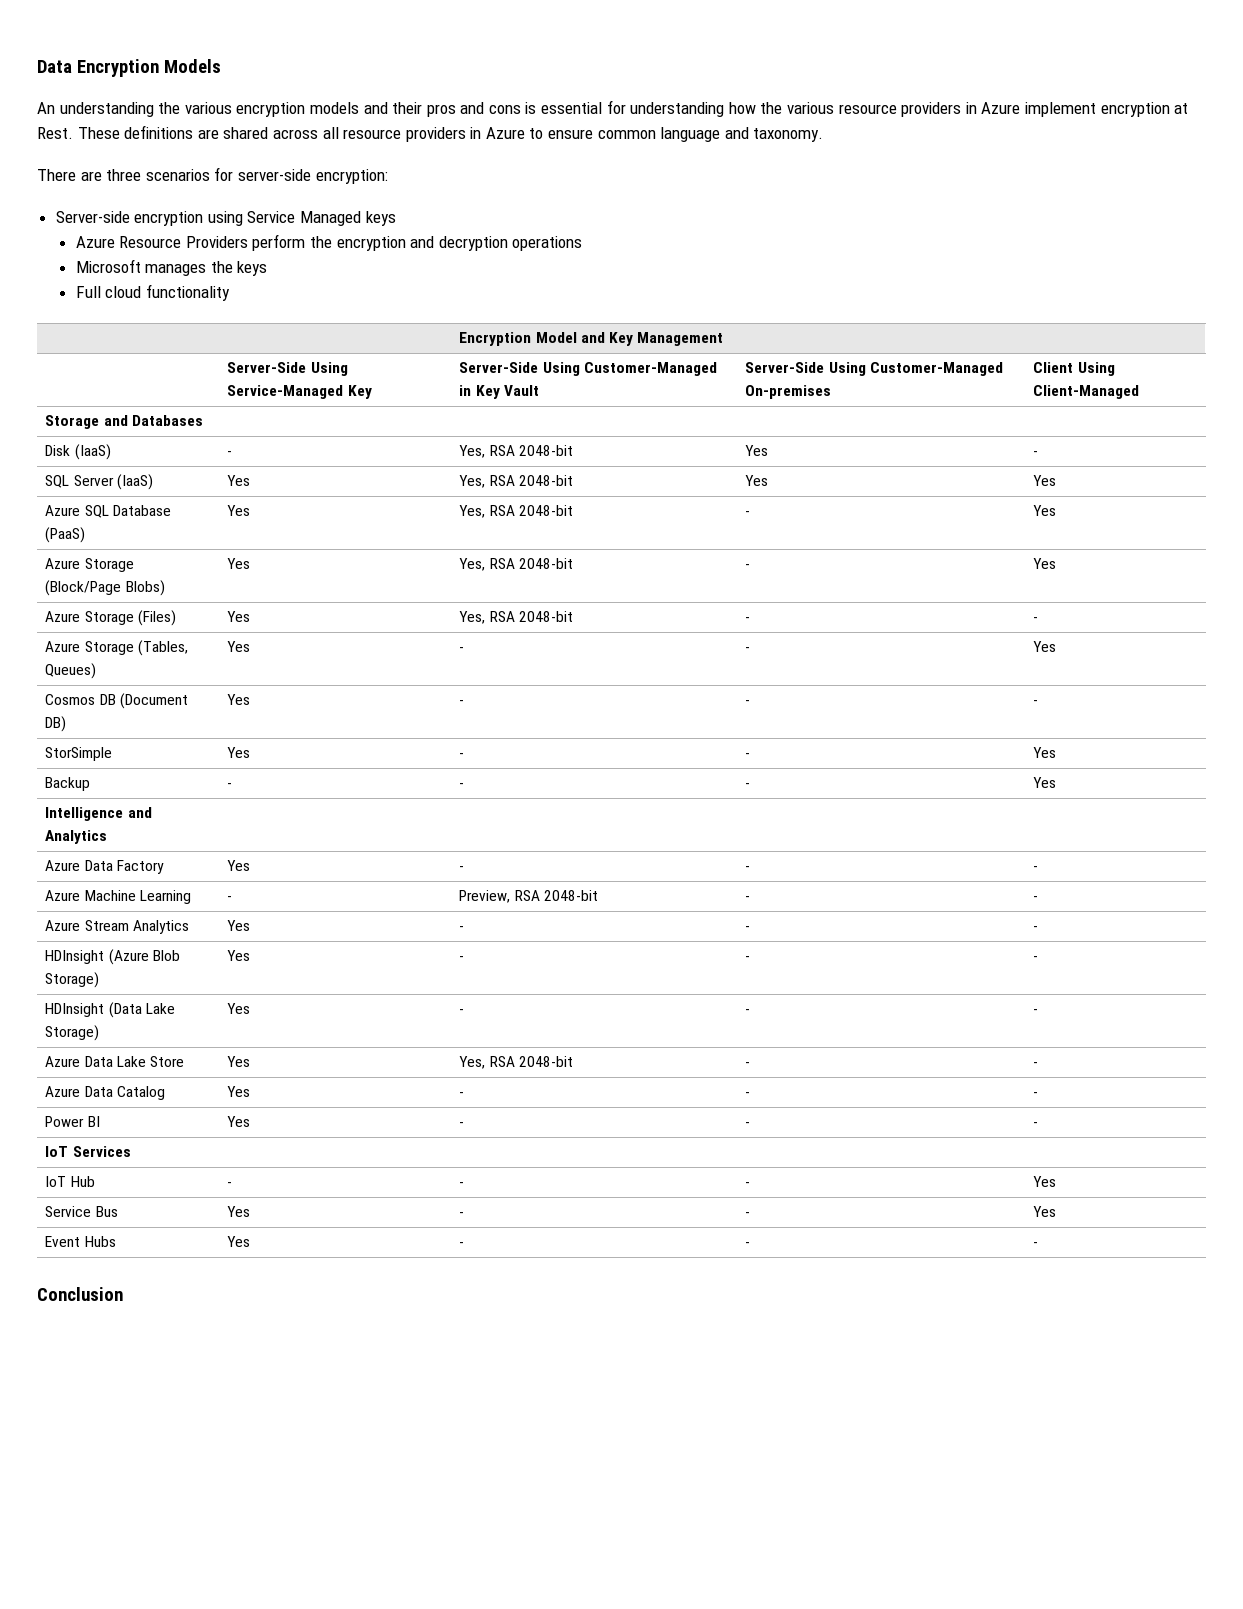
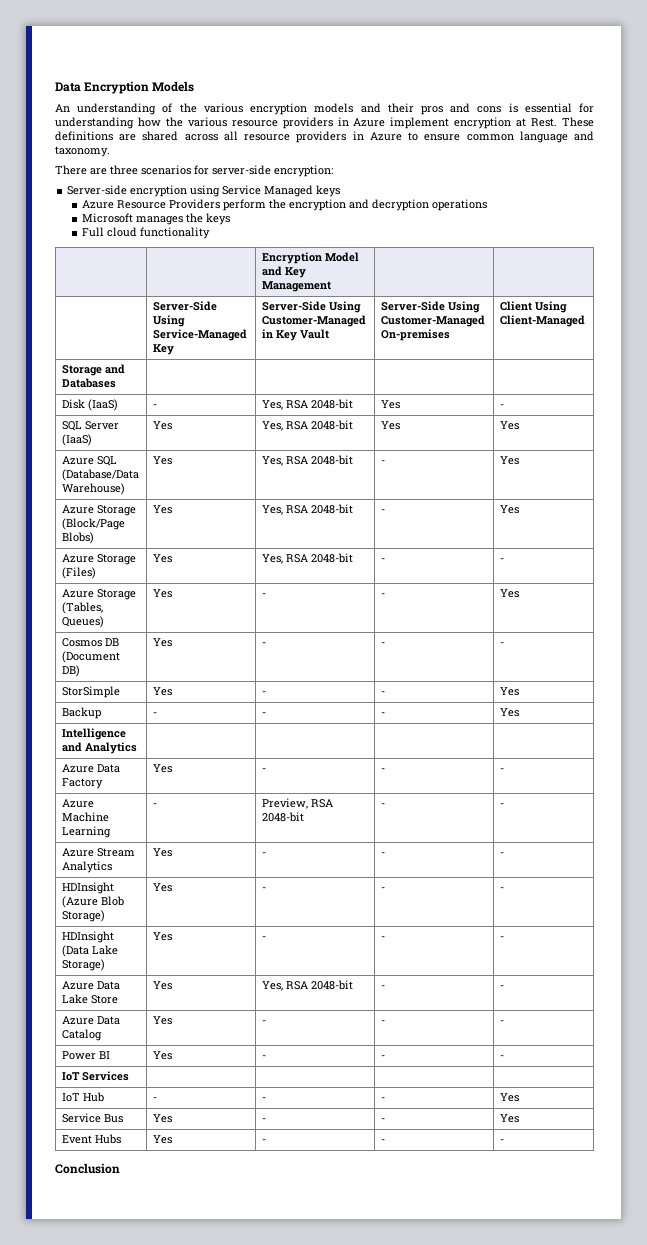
- An understanding the various encryption models and their pros and cons is essential for understanding how the various resource providers in Azure implement encryption at Rest.
+ An understanding of the various encryption models and their pros and cons is essential for understanding how the various resource providers in Azure implement encryption at Rest.
- Azure SQL Database (PaaS) | Yes | Yes, RSA 2048-bit | - | Yes
+ Azure SQL (Database/Data Warehouse) | Yes | Yes, RSA 2048-bit | - | Yes

